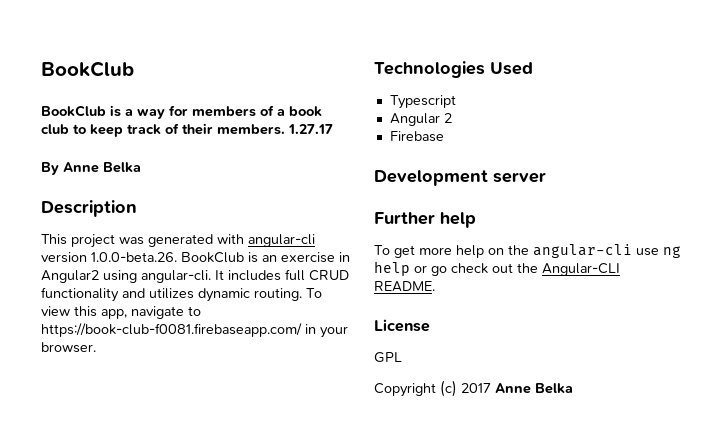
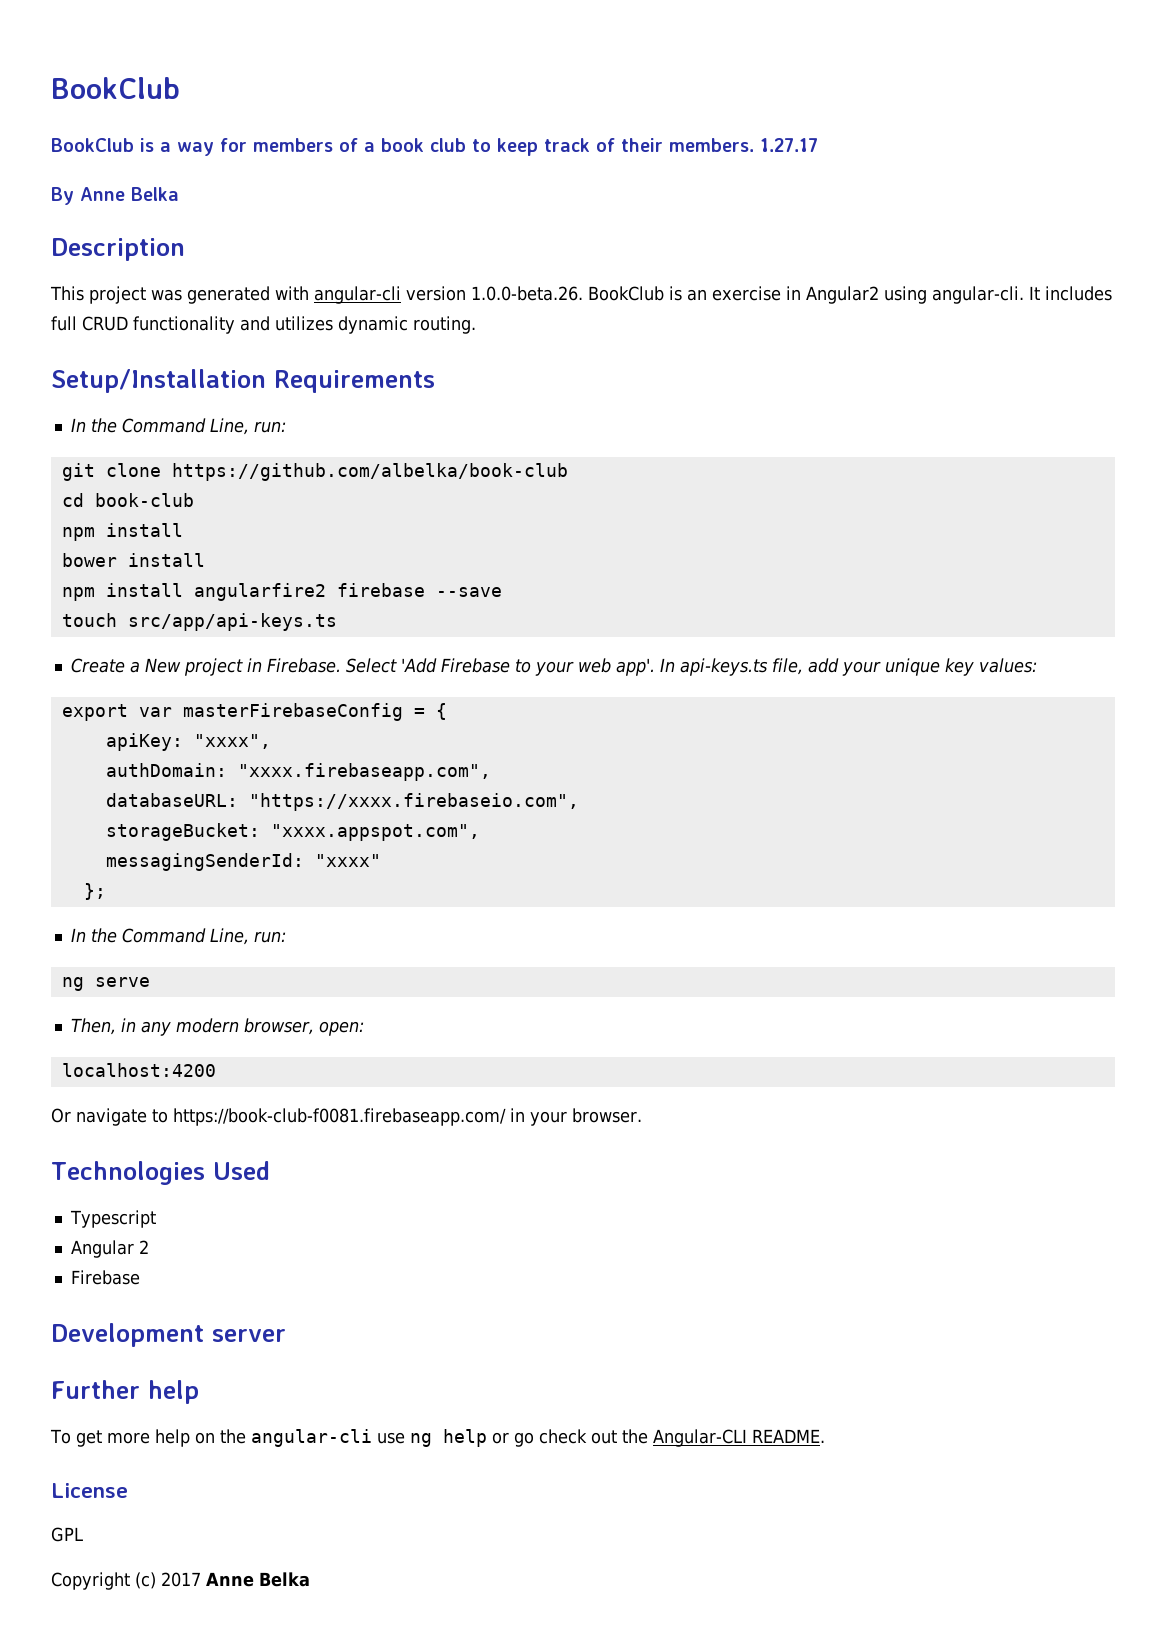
- It includes full CRUD functionality and utilizes dynamic routing. To view this app, navigate to https://book-club-f0081.firebaseapp.com/ in your browser.
+ It includes full CRUD functionality and utilizes dynamic routing.
+ Setup/Installation Requirements
+ In the Command Line, run:
+ git clone https://github.com/albelka/book-club
+ cd book-club
+ npm install
+ bower install
+ npm install angularfire2 firebase --save
+ touch src/app/api-keys.ts
+ Create a New project in Firebase. Select 'Add Firebase to your web app'. In api-keys.ts file, add your unique key values:
+ export var masterFirebaseConfig = {
+ apiKey: "xxxx",
+ authDomain: "xxxx.firebaseapp.com",
+ databaseURL: "https://xxxx.firebaseio.com",
+ storageBucket: "xxxx.appspot.com",
+ messagingSenderId: "xxxx"
+ };
+ In the Command Line, run:
+ ng serve
+ Then, in any modern browser, open:
+ localhost:4200
+ Or navigate to https://book-club-f0081.firebaseapp.com/ in your browser.

